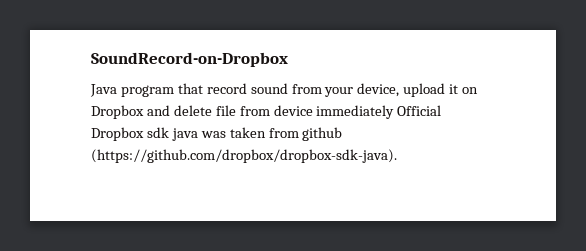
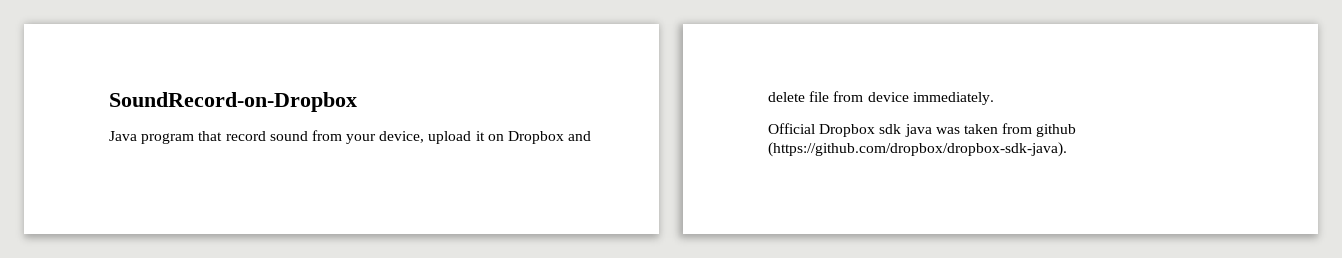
- Java program that record sound from your device, upload it on Dropbox and delete file from device immediately Official Dropbox sdk java was taken from github (https://github.com/dropbox/dropbox-sdk-java).
+ Java program that record sound from your device, upload it on Dropbox and delete file from device immediately.
+ Official Dropbox sdk java was taken from github (https://github.com/dropbox/dropbox-sdk-java).

